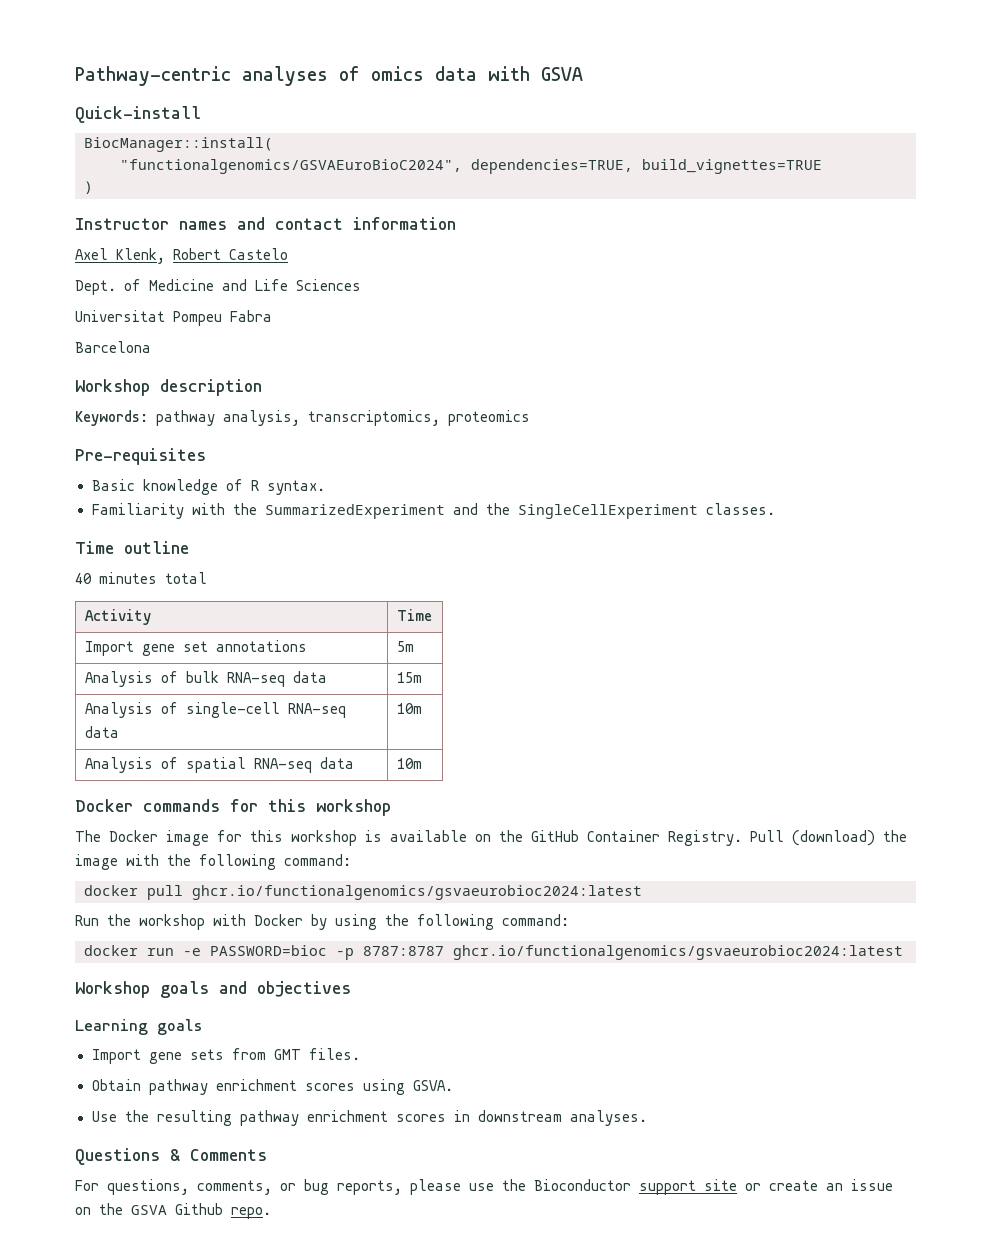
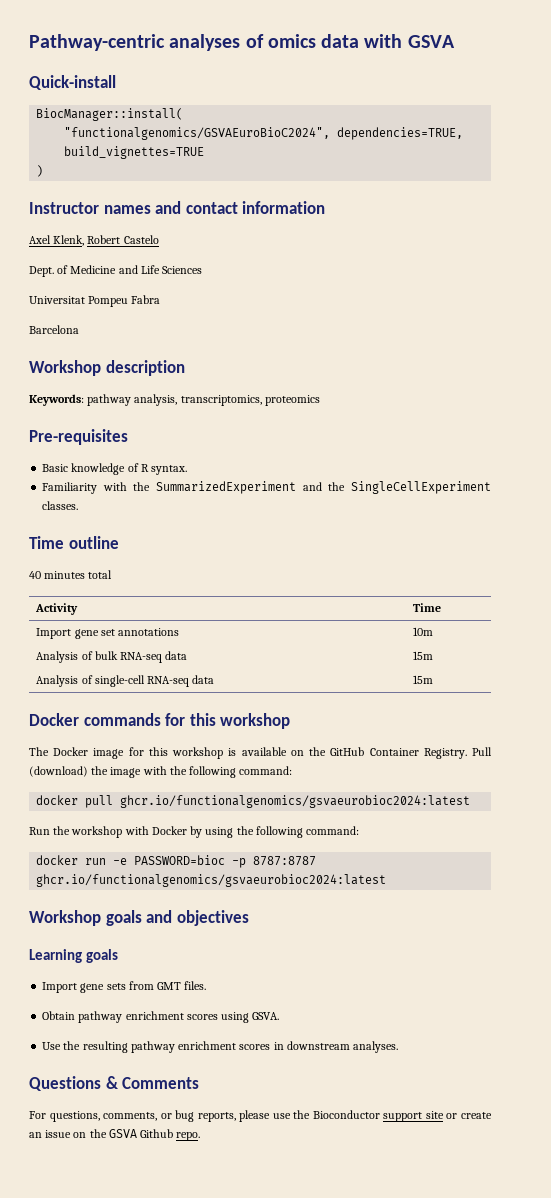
- Import gene set annotations | 5m
+ Import gene set annotations | 10m
- Analysis of single-cell RNA-seq data | 10m
- Analysis of spatial RNA-seq data | 10m
+ Analysis of single-cell RNA-seq data | 15m

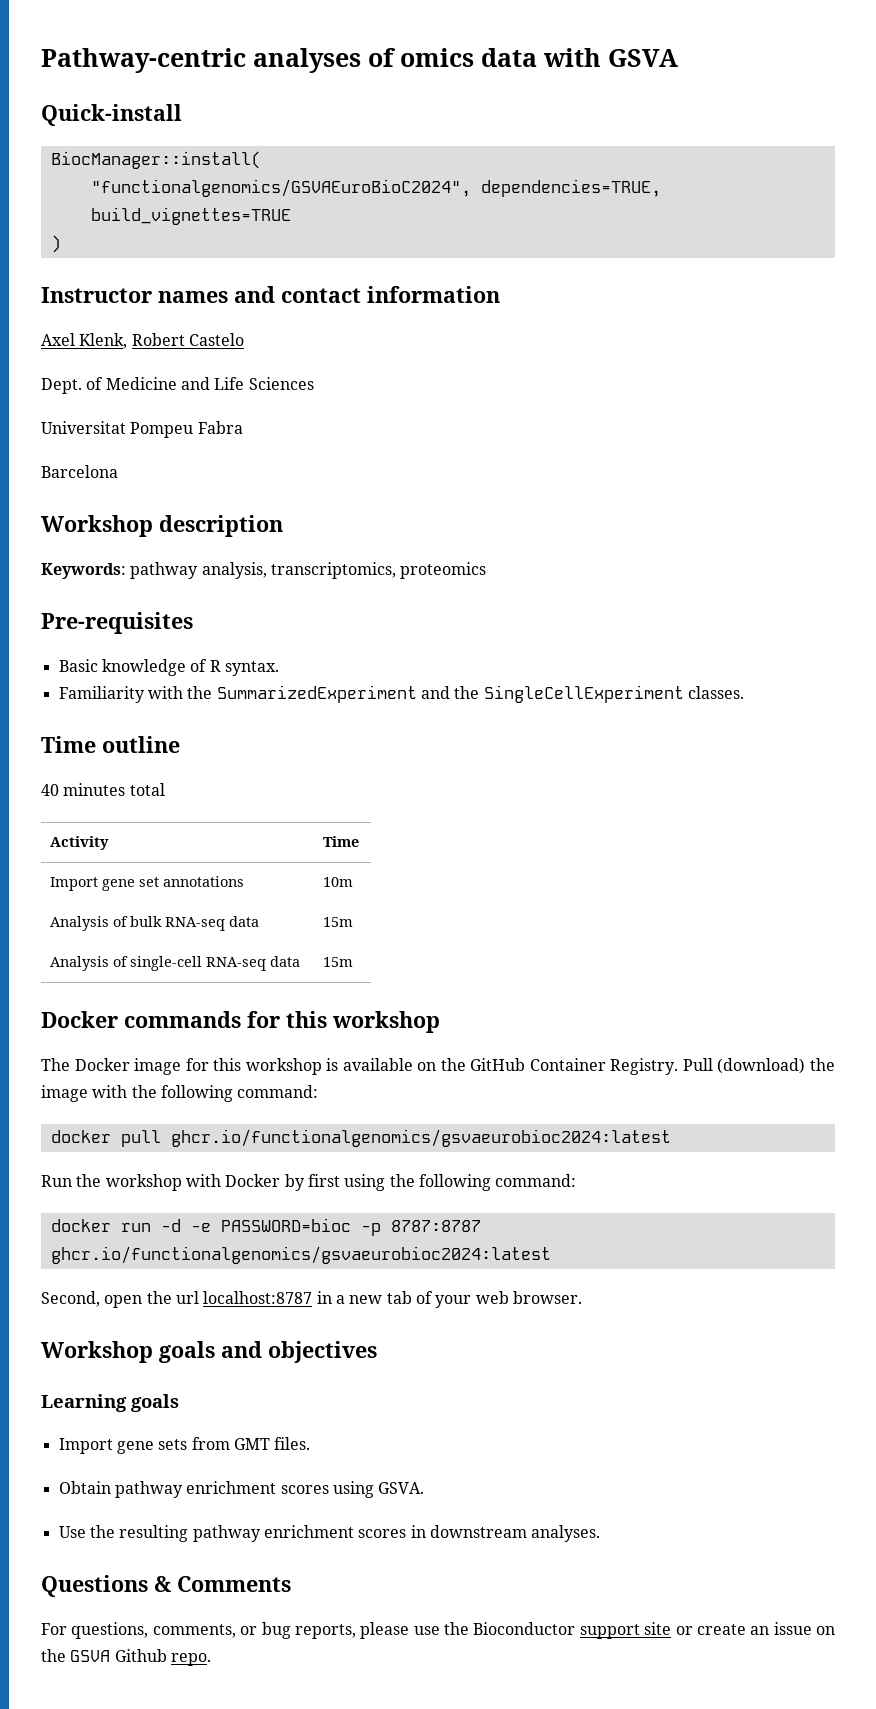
- Run the workshop with Docker by using the following command:
+ Run the workshop with Docker by first using the following command:
- docker run -e PASSWORD=bioc -p 8787:8787 ghcr.io/functionalgenomics/gsvaeurobioc2024:latest
+ docker run -d -e PASSWORD=bioc -p 8787:8787 ghcr.io/functionalgenomics/gsvaeurobioc2024:latest
+ Second, open the url localhost:8787 in a new tab of your web browser.

